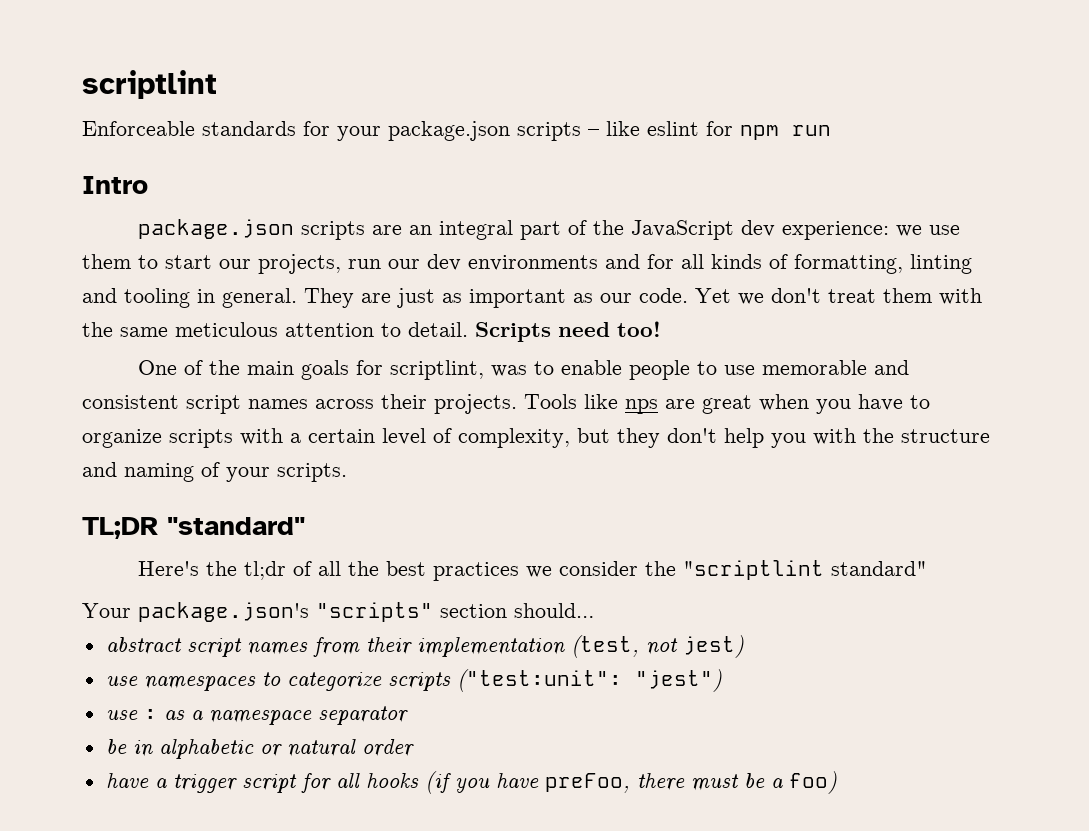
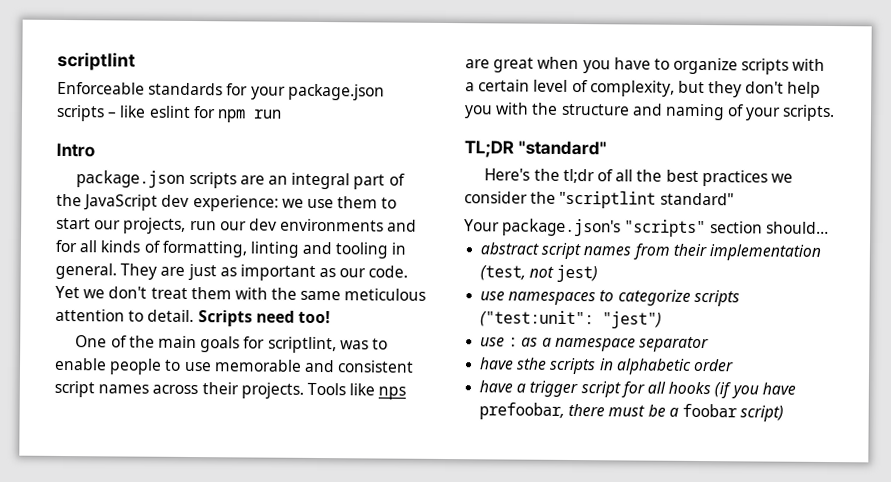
- be in alphabetic or natural order
+ have sthe scripts in alphabetic order
- have a trigger script for all hooks (if you have preFoo, there must be a foo)
+ have a trigger script for all hooks (if you have prefoobar, there must be a foobar script)

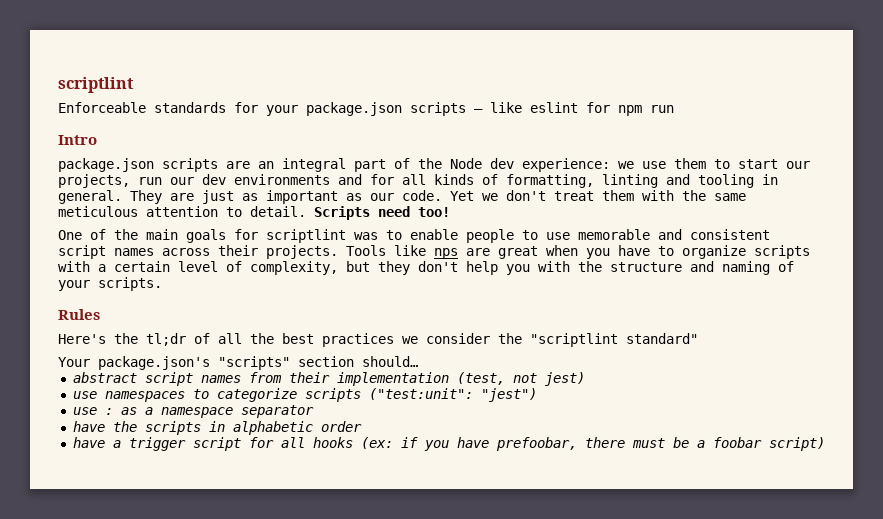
- package.json scripts are an integral part of the JavaScript dev experience: we use them to start our projects, run our dev environments and for all kinds of formatting, linting and tooling in general.
+ package.json scripts are an integral part of the Node dev experience: we use them to start our projects, run our dev environments and for all kinds of formatting, linting and tooling in general.
- One of the main goals for scriptlint, was to enable people to use memorable and consistent script names across their projects.
+ One of the main goals for scriptlint was to enable people to use memorable and consistent script names across their projects.
- TL;DR "standard"
+ Rules
- have sthe scripts in alphabetic order
+ have the scripts in alphabetic order
- have a trigger script for all hooks (if you have prefoobar, there must be a foobar script)
+ have a trigger script for all hooks (ex: if you have prefoobar, there must be a foobar script)

